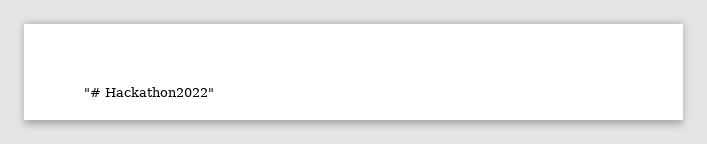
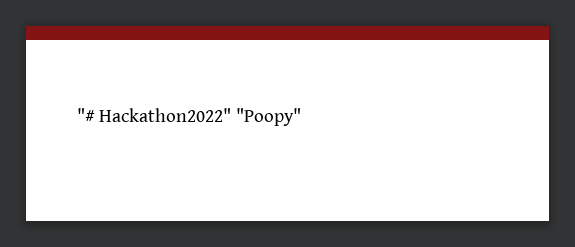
- "# Hackathon2022"
+ "# Hackathon2022" "Poopy"

